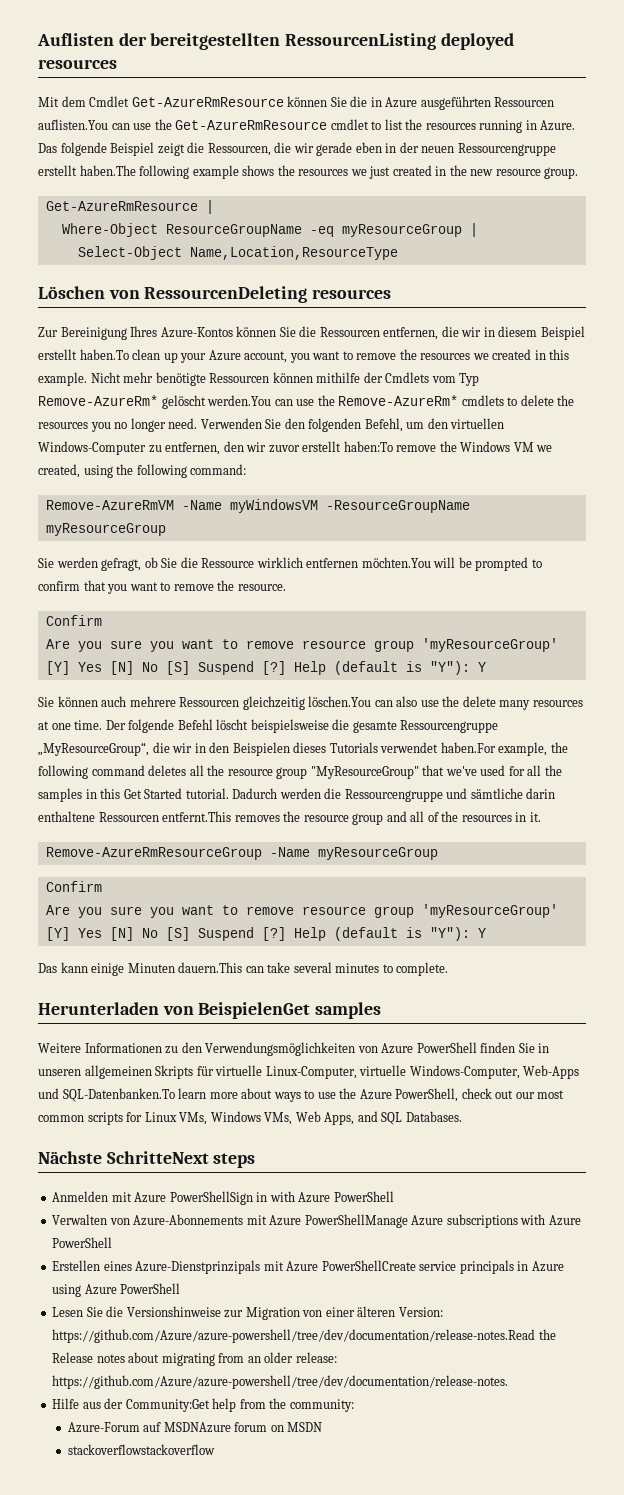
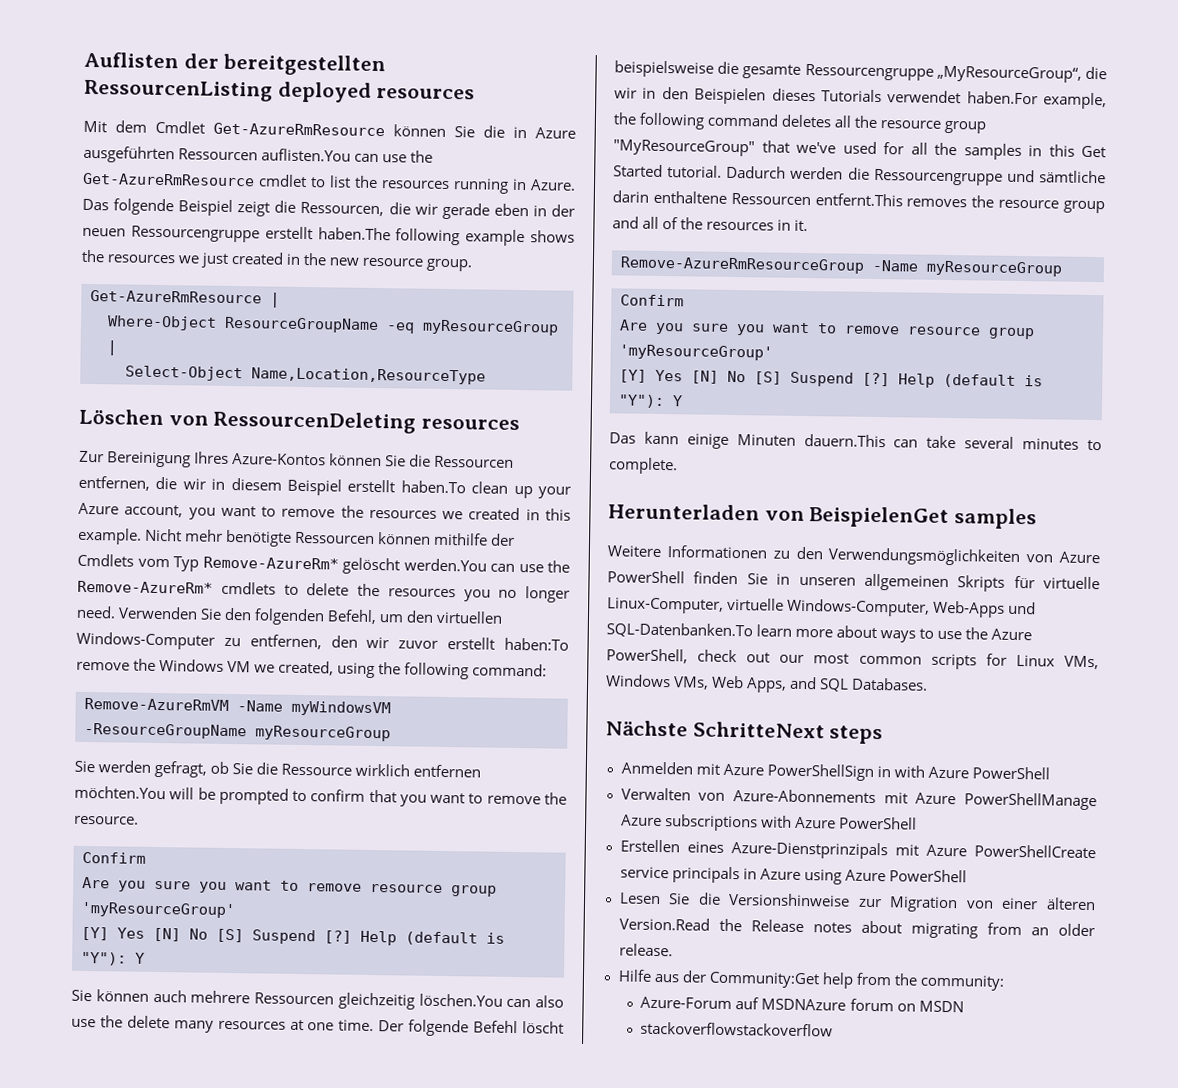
- Lesen Sie die Versionshinweise zur Migration von einer älteren Version: https://github.com/Azure/azure-powershell/tree/dev/documentation/release-notes.Read the Release notes about migrating from an older release: https://github.com/Azure/azure-powershell/tree/dev/documentation/release-notes.
+ Lesen Sie die Versionshinweise zur Migration von einer älteren Version.Read the Release notes about migrating from an older release.

